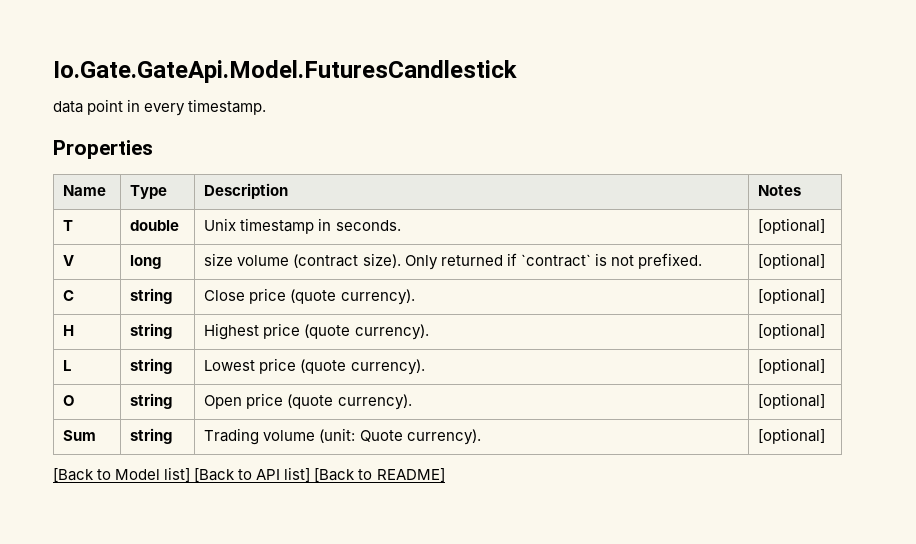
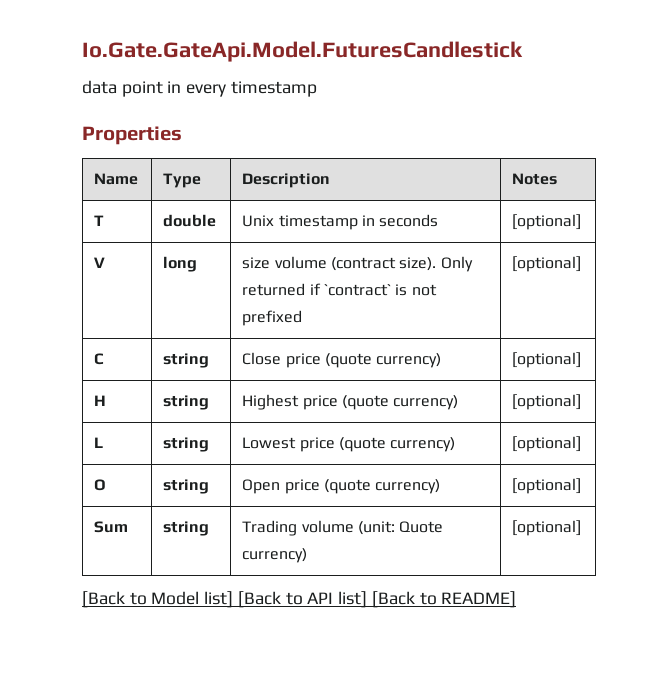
- data point in every timestamp.
+ data point in every timestamp
- T | double | Unix timestamp in seconds. | [optional]
+ T | double | Unix timestamp in seconds | [optional]
- V | long | size volume (contract size). Only returned if `contract` is not prefixed. | [optional]
+ V | long | size volume (contract size). Only returned if `contract` is not prefixed | [optional]
- C | string | Close price (quote currency). | [optional]
+ C | string | Close price (quote currency) | [optional]
- H | string | Highest price (quote currency). | [optional]
+ H | string | Highest price (quote currency) | [optional]
- L | string | Lowest price (quote currency). | [optional]
+ L | string | Lowest price (quote currency) | [optional]
- O | string | Open price (quote currency). | [optional]
+ O | string | Open price (quote currency) | [optional]
- Sum | string | Trading volume (unit: Quote currency). | [optional]
+ Sum | string | Trading volume (unit: Quote currency) | [optional]

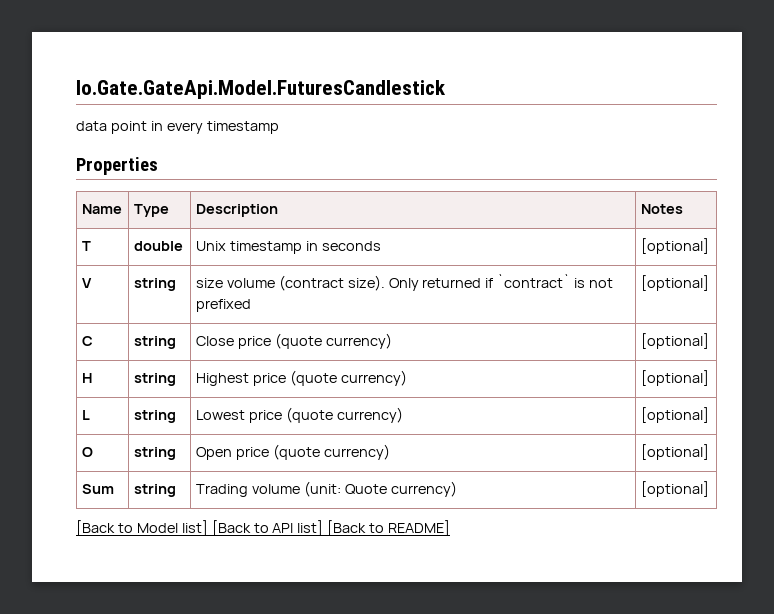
- V | long | size volume (contract size). Only returned if `contract` is not prefixed | [optional]
+ V | string | size volume (contract size). Only returned if `contract` is not prefixed | [optional]

